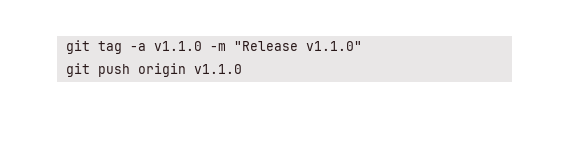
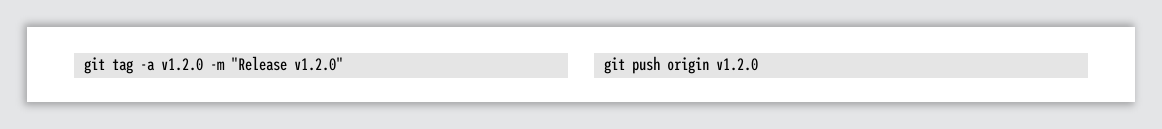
- git tag -a v1.1.0 -m "Release v1.1.0"
+ git tag -a v1.2.0 -m "Release v1.2.0"
- git push origin v1.1.0
+ git push origin v1.2.0

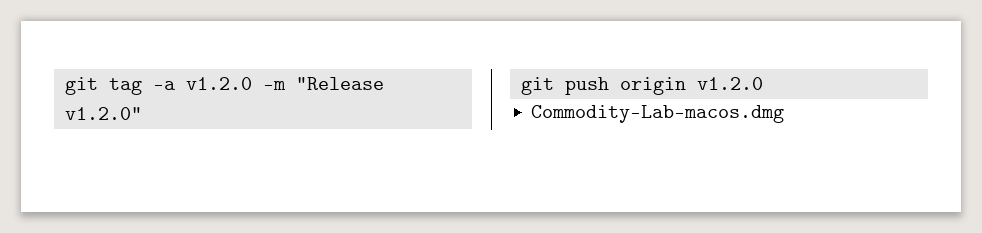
+ Commodity-Lab-macos.dmg

